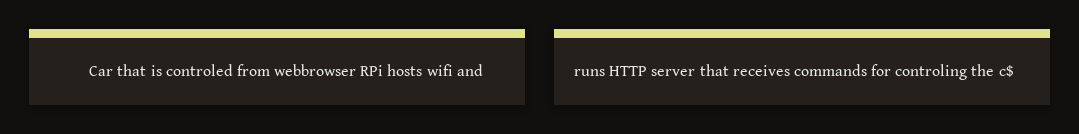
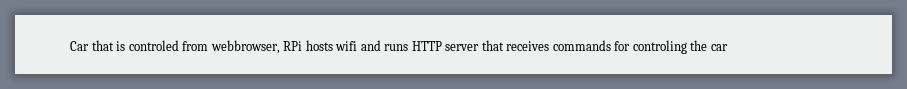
- Car that is controled from webbrowser RPi hosts wifi and runs HTTP server that receives commands for controling the c$
+ Car that is controled from webbrowser, RPi hosts wifi and runs HTTP server that receives commands for controling the car

